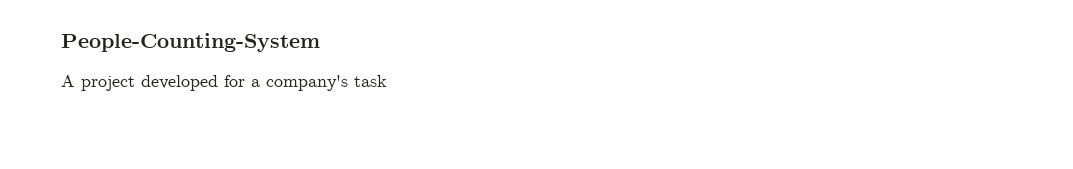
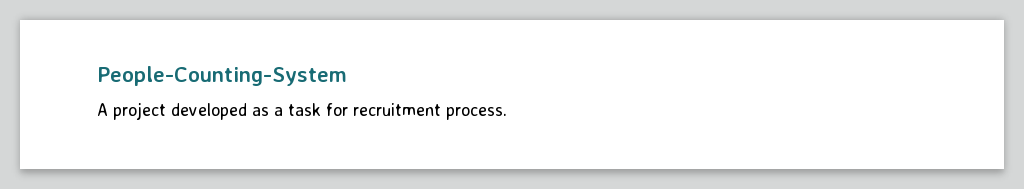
- A project developed for a company's task
+ A project developed as a task for recruitment process.

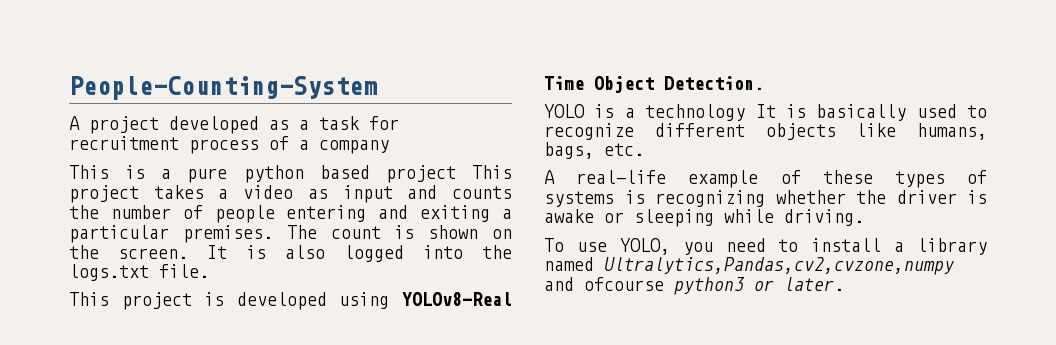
- A project developed as a task for recruitment process.
+ A project developed as a task for recruitment process of a company
+ This is a pure python based project This project takes a video as input and counts the number of people entering and exiting a particular premises. The count is shown on the screen. It is also logged into the logs.txt file.
+ This project is developed using YOLOv8-Real Time Object Detection.
+ YOLO is a technology It is basically used to recognize different objects like humans, bags, etc.
+ A real-life example of these types of systems is recognizing whether the driver is awake or sleeping while driving.
+ To use YOLO, you need to install a library named Ultralytics,Pandas,cv2,cvzone,numpy and ofcourse python3 or later.

